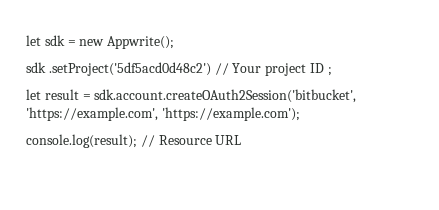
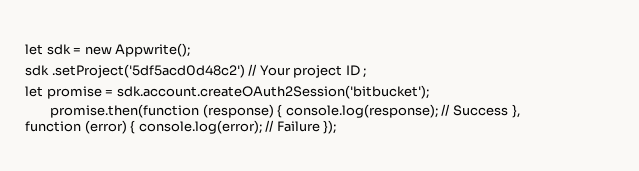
- let result = sdk.account.createOAuth2Session('bitbucket', 'https://example.com', 'https://example.com');
- console.log(result); // Resource URL
+ let promise = sdk.account.createOAuth2Session('bitbucket');
+ promise.then(function (response) { console.log(response); // Success }, function (error) { console.log(error); // Failure });

